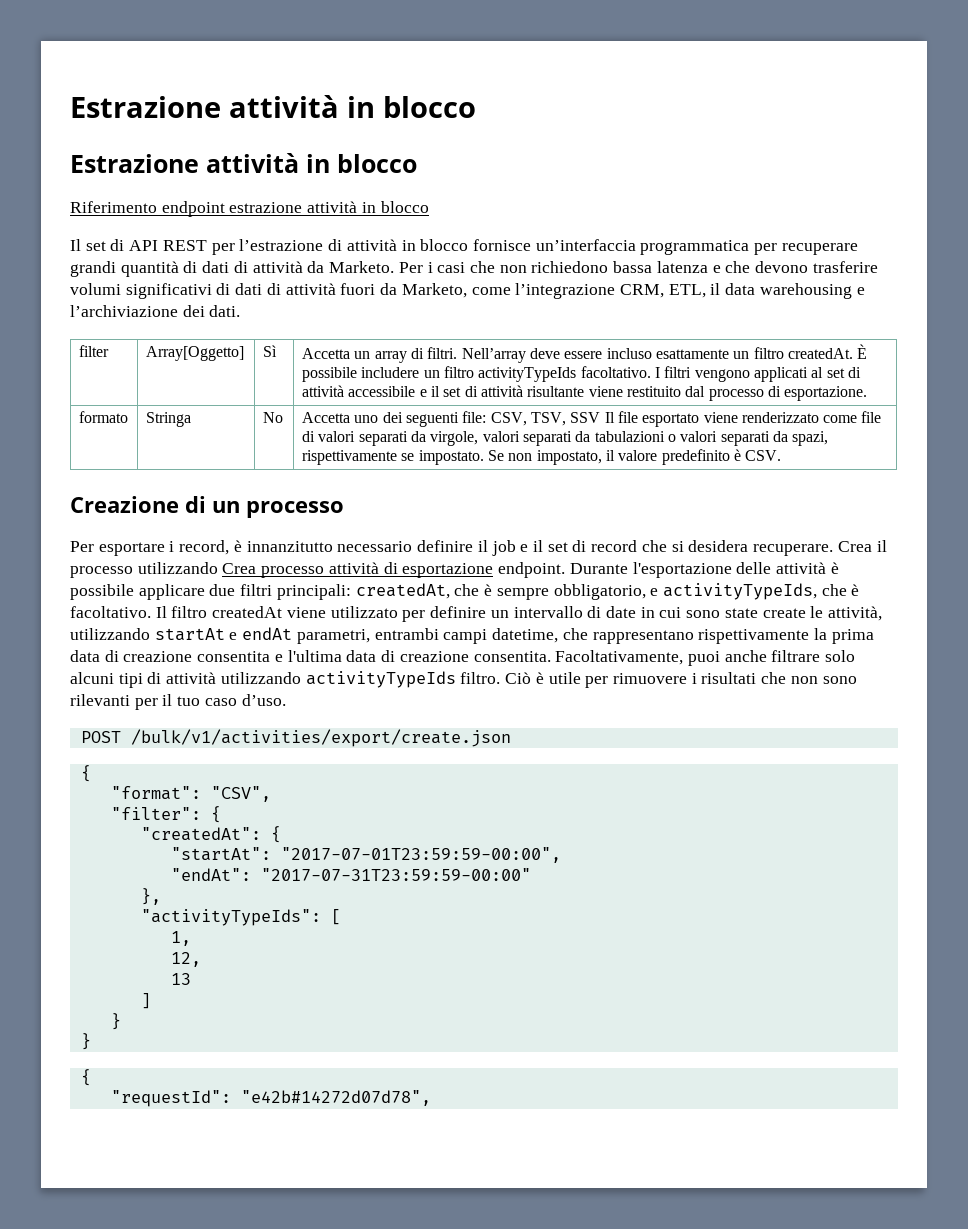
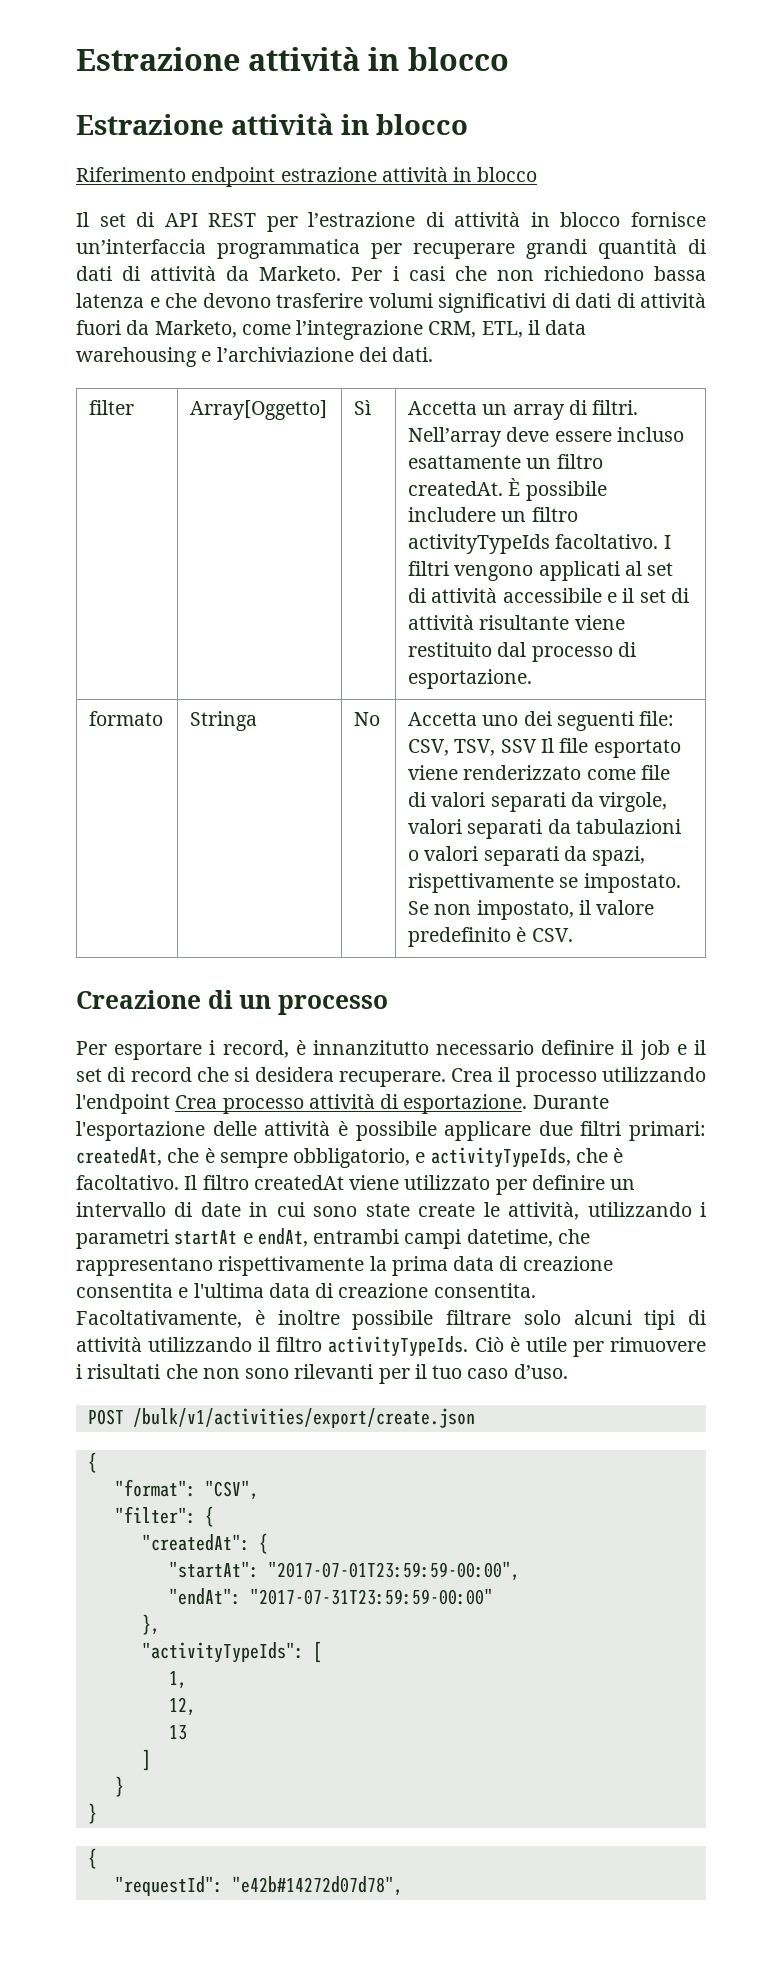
- Crea il processo utilizzando Crea processo attività di esportazione endpoint.
+ Crea il processo utilizzando l'endpoint Crea processo attività di esportazione.
- Durante l'esportazione delle attività è possibile applicare due filtri principali: createdAt, che è sempre obbligatorio, e activityTypeIds, che è facoltativo.
+ Durante l'esportazione delle attività è possibile applicare due filtri primari: createdAt, che è sempre obbligatorio, e activityTypeIds, che è facoltativo.
- Il filtro createdAt viene utilizzato per definire un intervallo di date in cui sono state create le attività, utilizzando startAt e endAt parametri, entrambi campi datetime, che rappresentano rispettivamente la prima data di creazione consentita e l'ultima data di creazione consentita.
+ Il filtro createdAt viene utilizzato per definire un intervallo di date in cui sono state create le attività, utilizzando i parametri startAt e endAt, entrambi campi datetime, che rappresentano rispettivamente la prima data di creazione consentita e l'ultima data di creazione consentita.
- Facoltativamente, puoi anche filtrare solo alcuni tipi di attività utilizzando activityTypeIds filtro.
+ Facoltativamente, è inoltre possibile filtrare solo alcuni tipi di attività utilizzando il filtro activityTypeIds.

